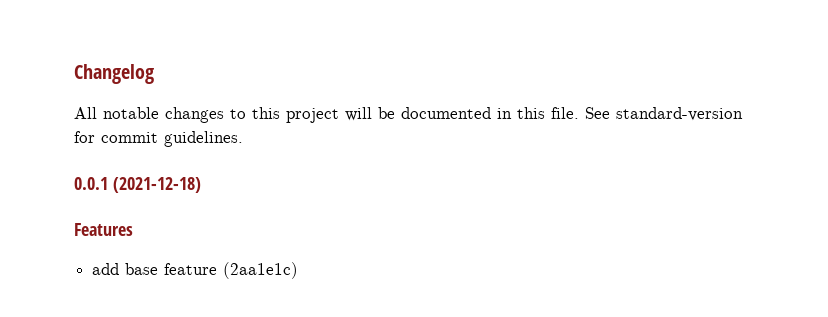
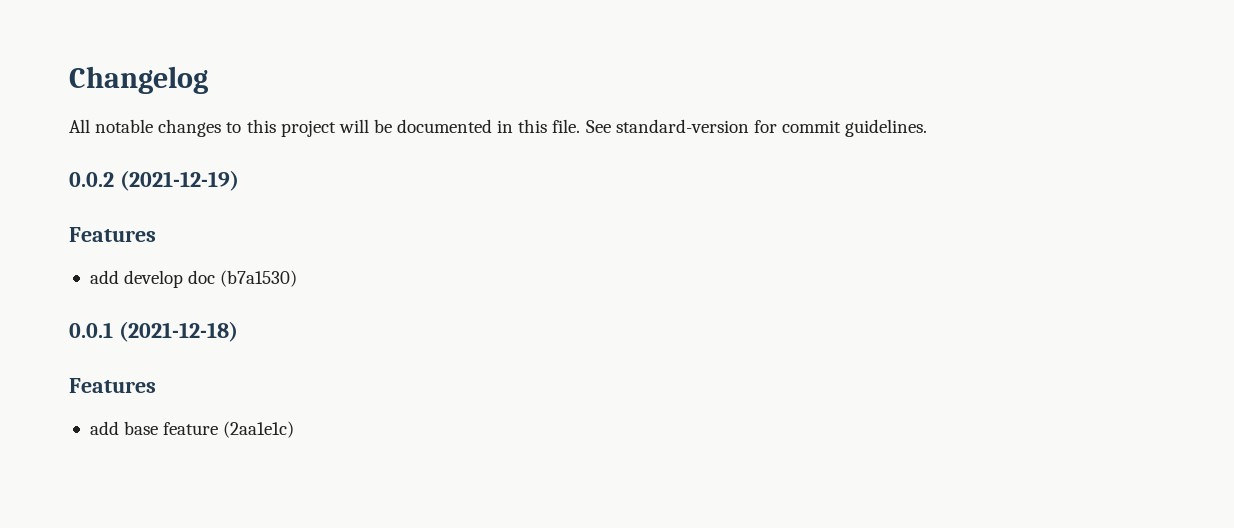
+ 0.0.2 (2021-12-19)
+ Features
+ add develop doc (b7a1530)

